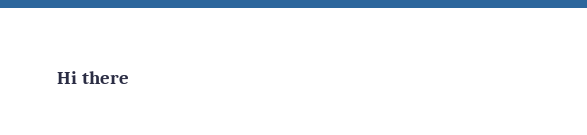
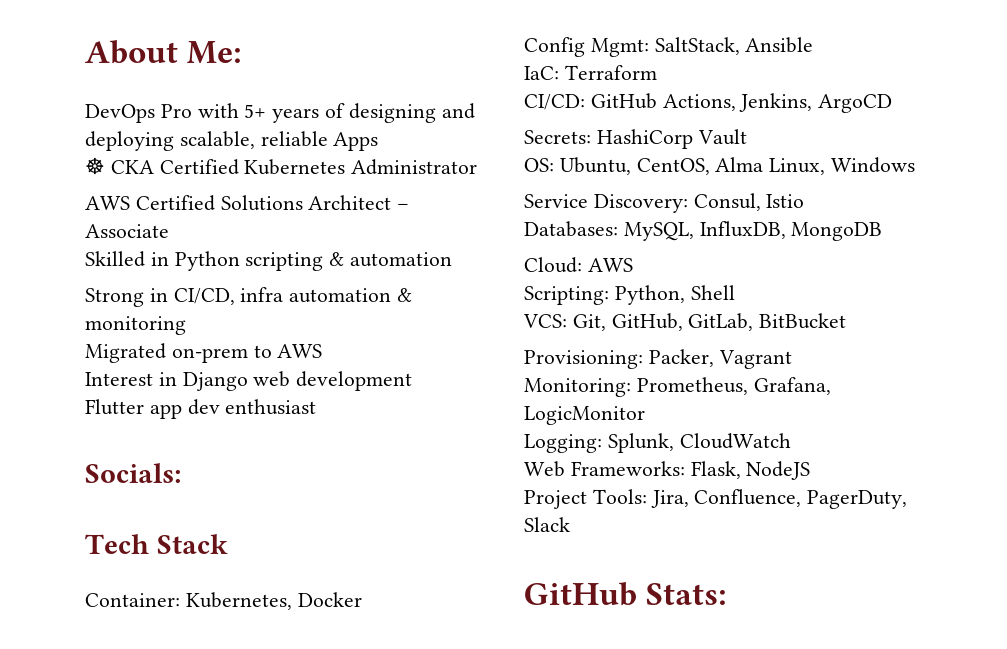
- Hi there
+ About Me:
+ DevOps Pro with 5+ years of designing and deploying scalable, reliable Apps
+ ☸ CKA Certified Kubernetes Administrator
+ AWS Certified Solutions Architect – Associate
+ Skilled in Python scripting & automation
+ Strong in CI/CD, infra automation & monitoring
+ Migrated on-prem to AWS
+ Interest in Django web development
+ Flutter app dev enthusiast
+ Socials:
+ Tech Stack
+ Container: Kubernetes, Docker
+ Config Mgmt: SaltStack, Ansible
+ IaC: Terraform
+ CI/CD: GitHub Actions, Jenkins, ArgoCD
+ Secrets: HashiCorp Vault
+ OS: Ubuntu, CentOS, Alma Linux, Windows
+ Service Discovery: Consul, Istio
+ Databases: MySQL, InfluxDB, MongoDB
+ Cloud: AWS
+ Scripting: Python, Shell
+ VCS: Git, GitHub, GitLab, BitBucket
+ Provisioning: Packer, Vagrant
+ Monitoring: Prometheus, Grafana, LogicMonitor
+ Logging: Splunk, CloudWatch
+ Web Frameworks: Flask, NodeJS
+ Project Tools: Jira, Confluence, PagerDuty, Slack
+ GitHub Stats:

